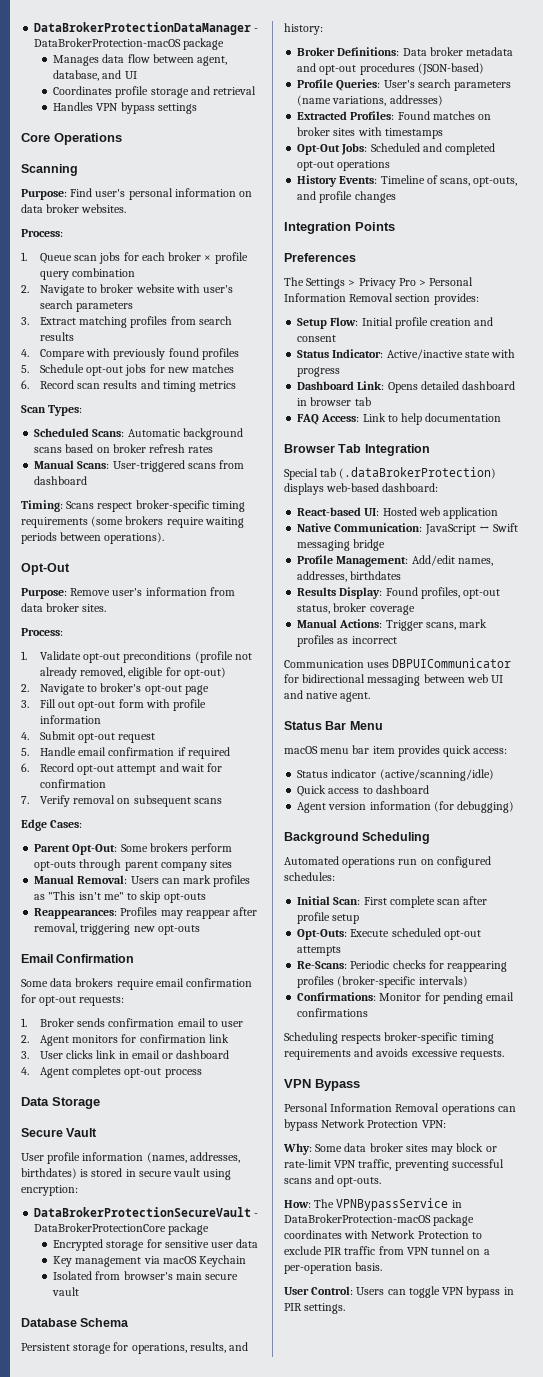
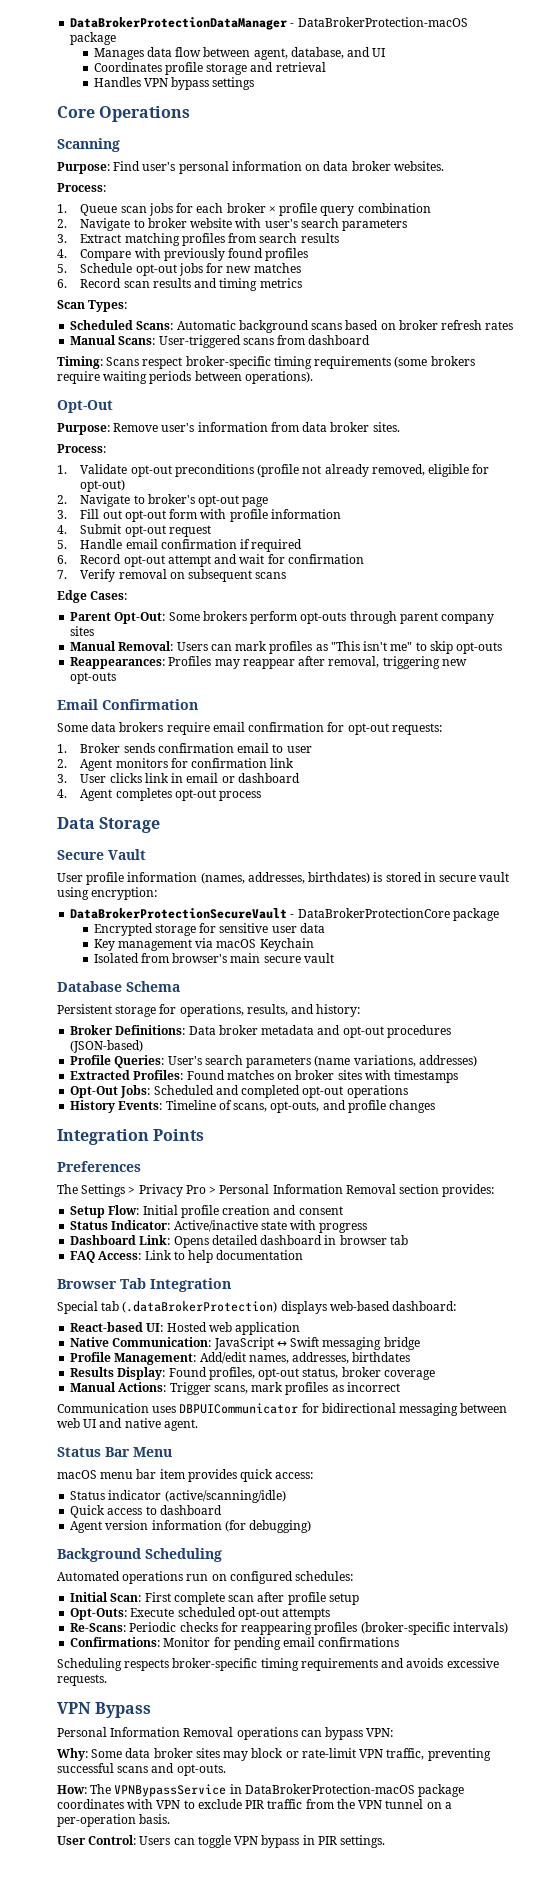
- Personal Information Removal operations can bypass Network Protection VPN:
+ Personal Information Removal operations can bypass VPN:
- How: The VPNBypassService in DataBrokerProtection-macOS package coordinates with Network Protection to exclude PIR traffic from VPN tunnel on a per-operation basis.
+ How: The VPNBypassService in DataBrokerProtection-macOS package coordinates with VPN to exclude PIR traffic from the VPN tunnel on a per-operation basis.

